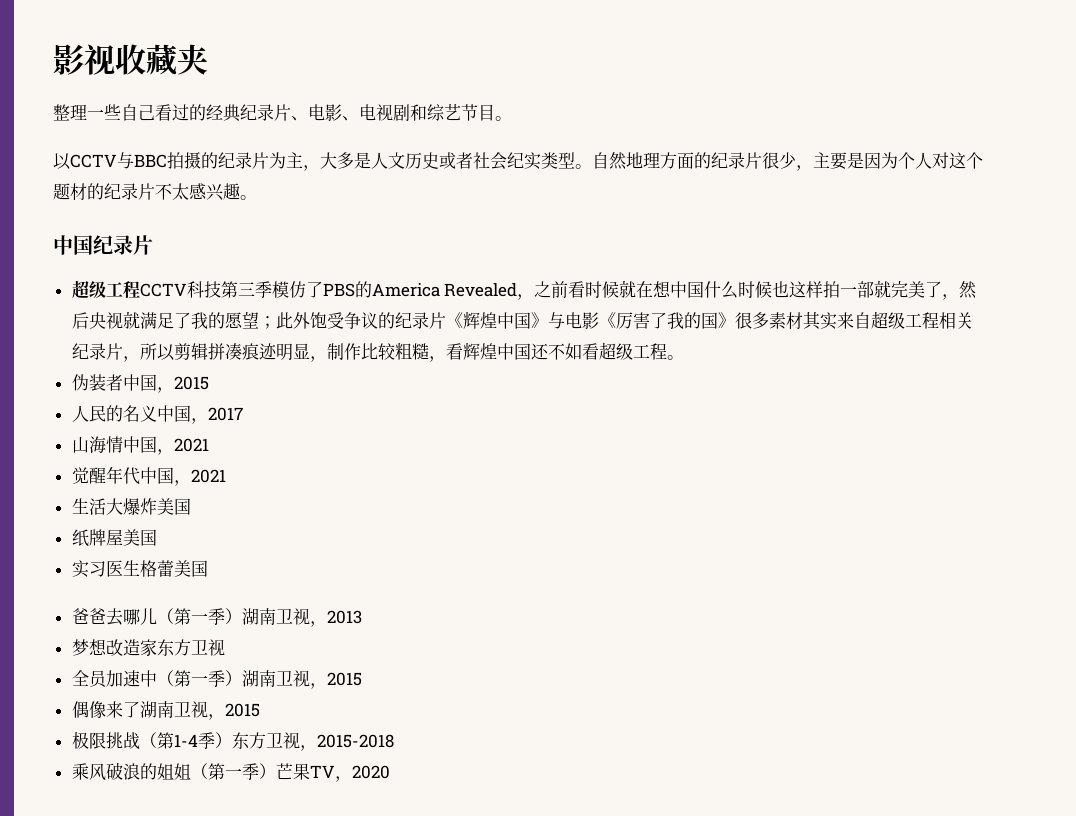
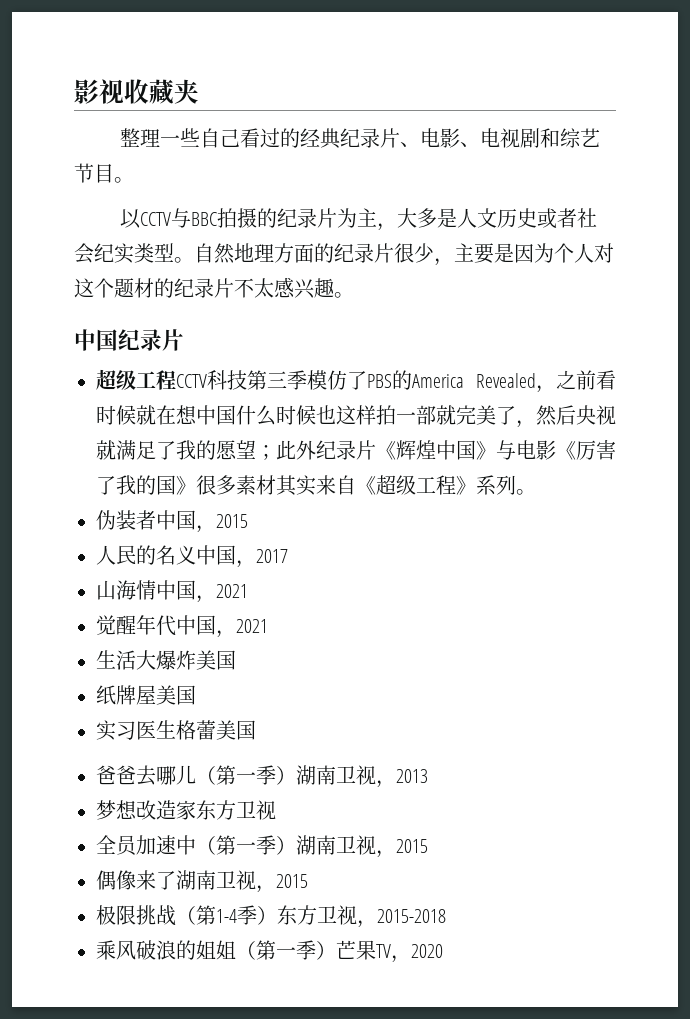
- 超级工程CCTV科技第三季模仿了PBS的America Revealed，之前看时候就在想中国什么时候也这样拍一部就完美了，然后央视就满足了我的愿望；此外饱受争议的纪录片《辉煌中国》与电影《厉害了我的国》很多素材其实来自超级工程相关纪录片，所以剪辑拼凑痕迹明显，制作比较粗糙，看辉煌中国还不如看超级工程。
+ 超级工程CCTV科技第三季模仿了PBS的America Revealed，之前看时候就在想中国什么时候也这样拍一部就完美了，然后央视就满足了我的愿望；此外纪录片《辉煌中国》与电影《厉害了我的国》很多素材其实来自《超级工程》系列。

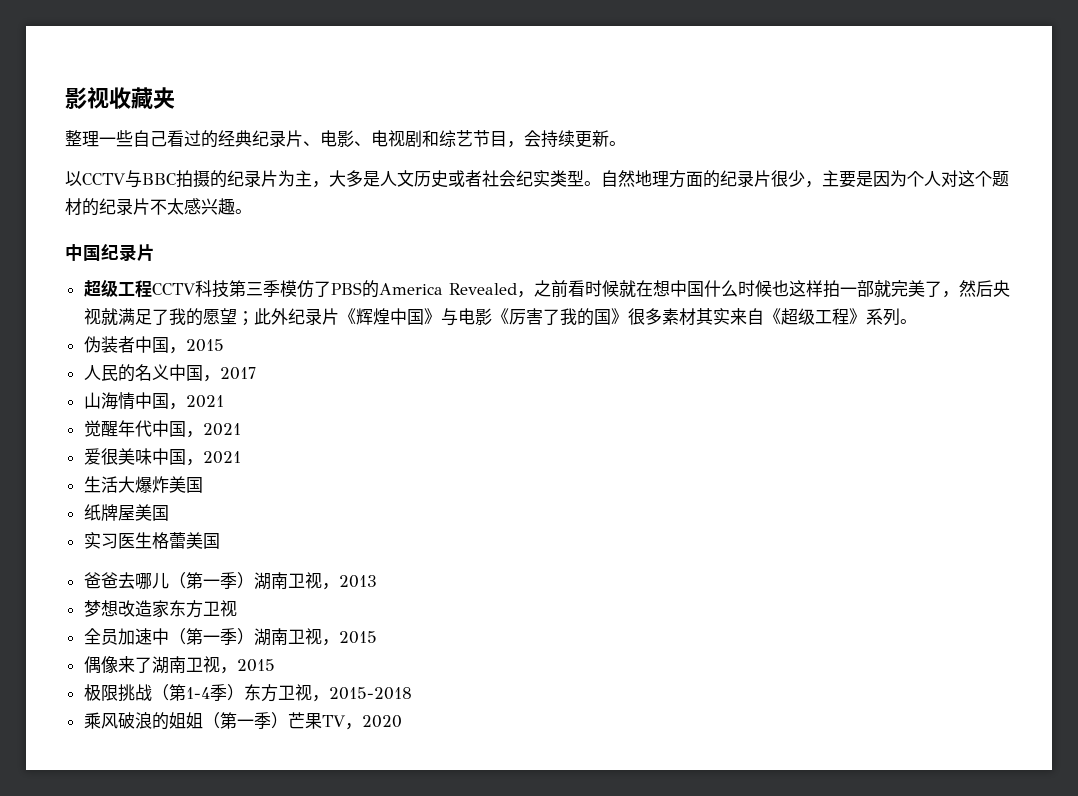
- 整理一些自己看过的经典纪录片、电影、电视剧和综艺节目。
+ 整理一些自己看过的经典纪录片、电影、电视剧和综艺节目，会持续更新。
+ 爱很美味中国，2021

